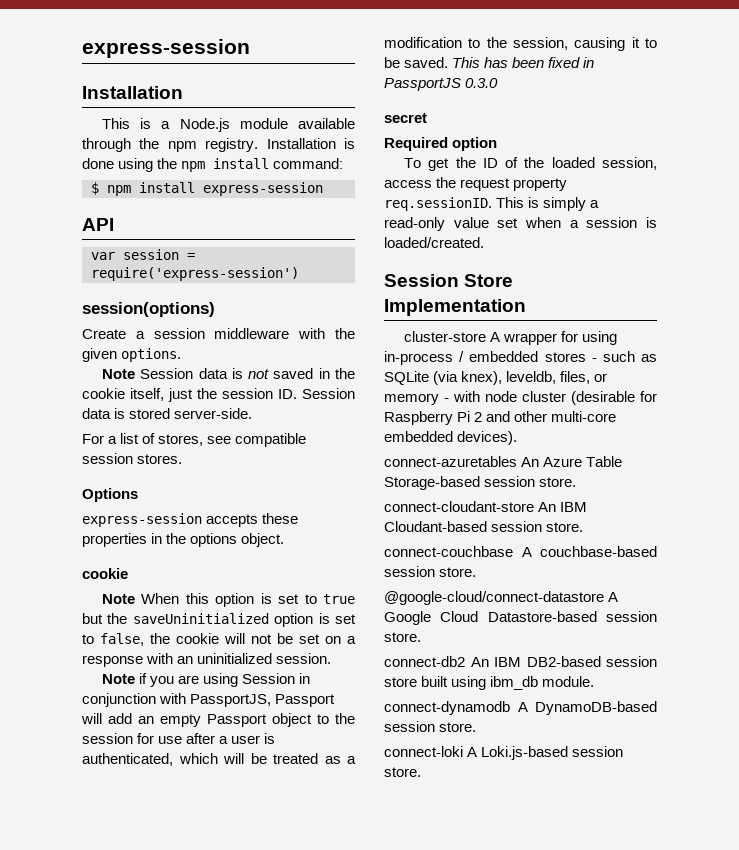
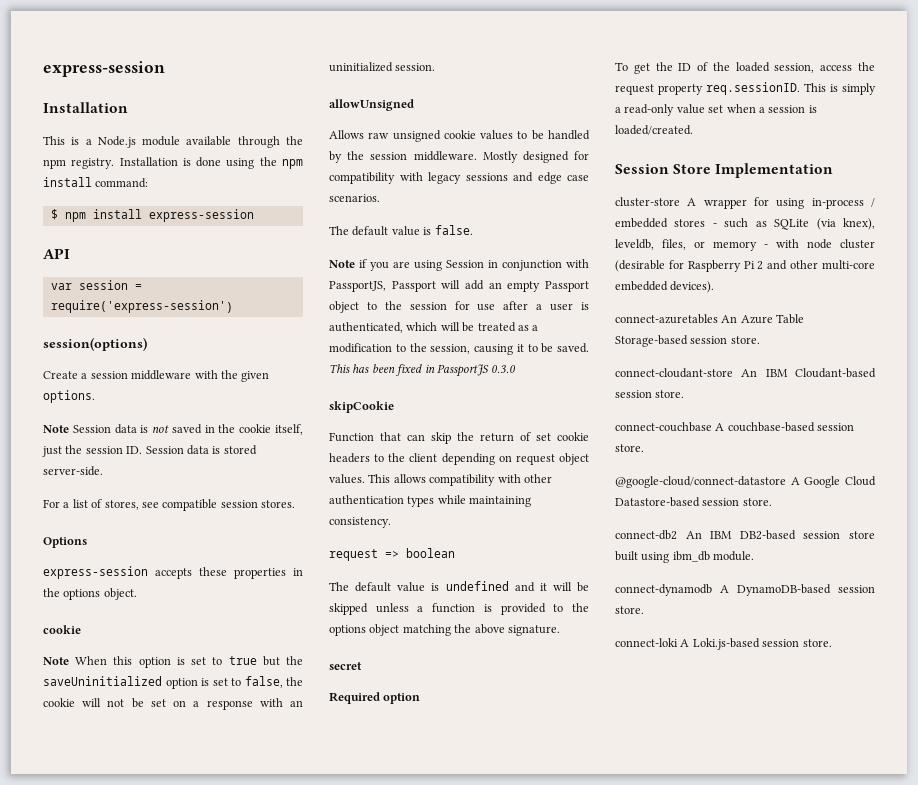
+ allowUnsigned
+ Allows raw unsigned cookie values to be handled by the session middleware. Mostly designed for compatibility with legacy sessions and edge case scenarios.
+ The default value is false.
+ skipCookie
+ Function that can skip the return of set cookie headers to the client depending on request object values. This allows compatibility with other authentication types while maintaining consistency.
+ request => boolean
+ The default value is undefined and it will be skipped unless a function is provided to the options object matching the above signature.

